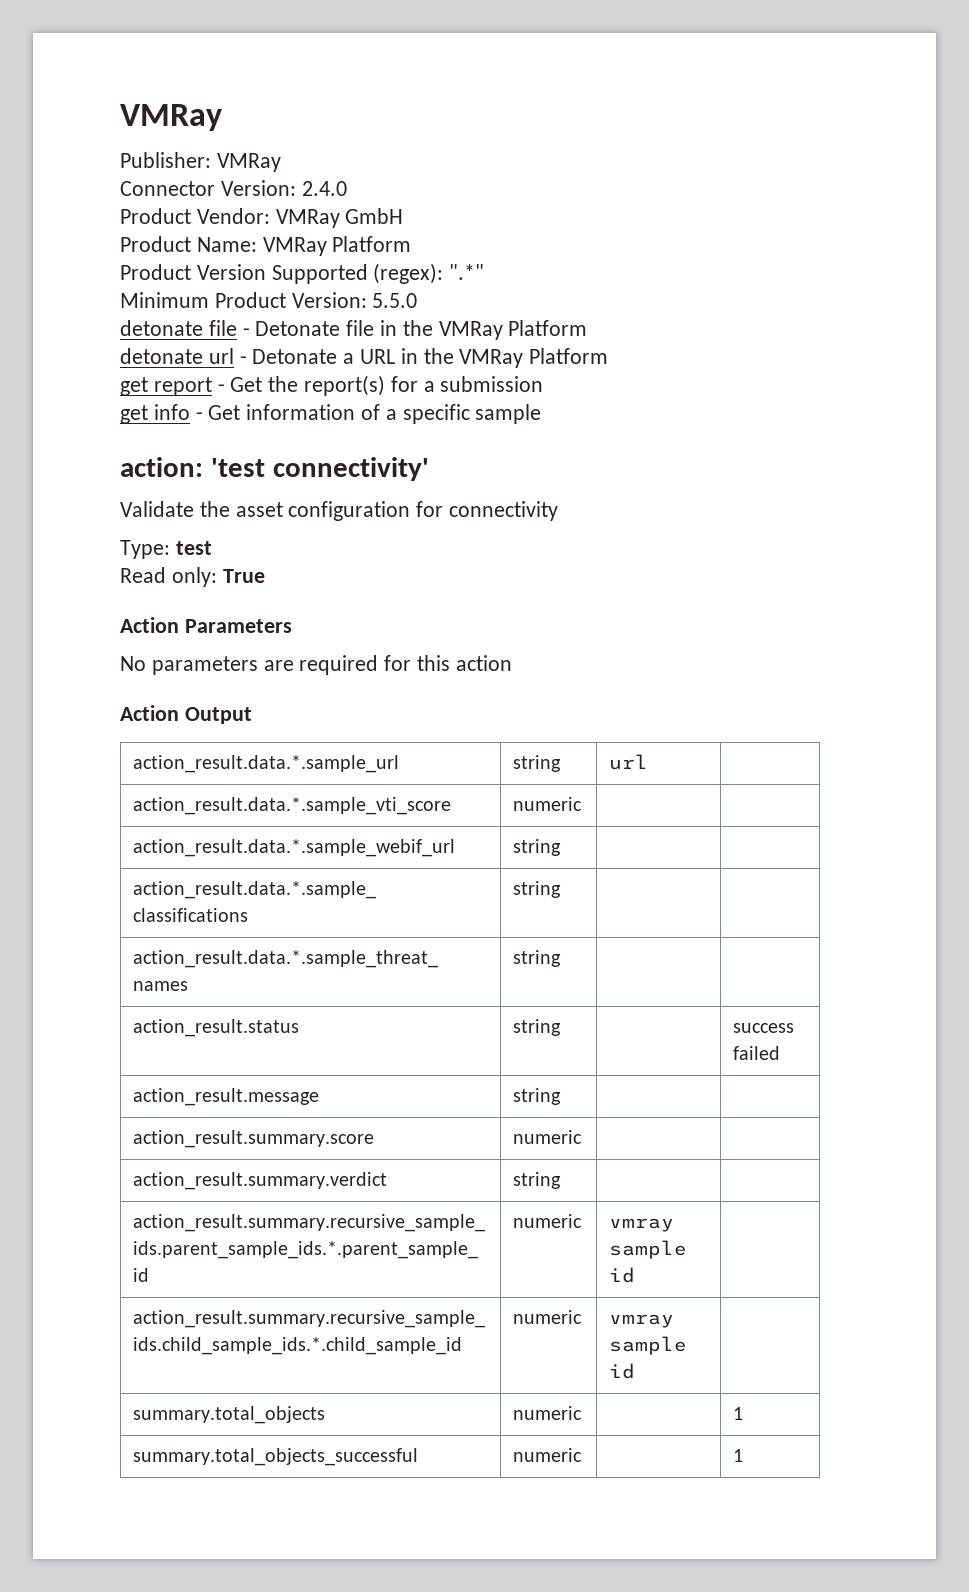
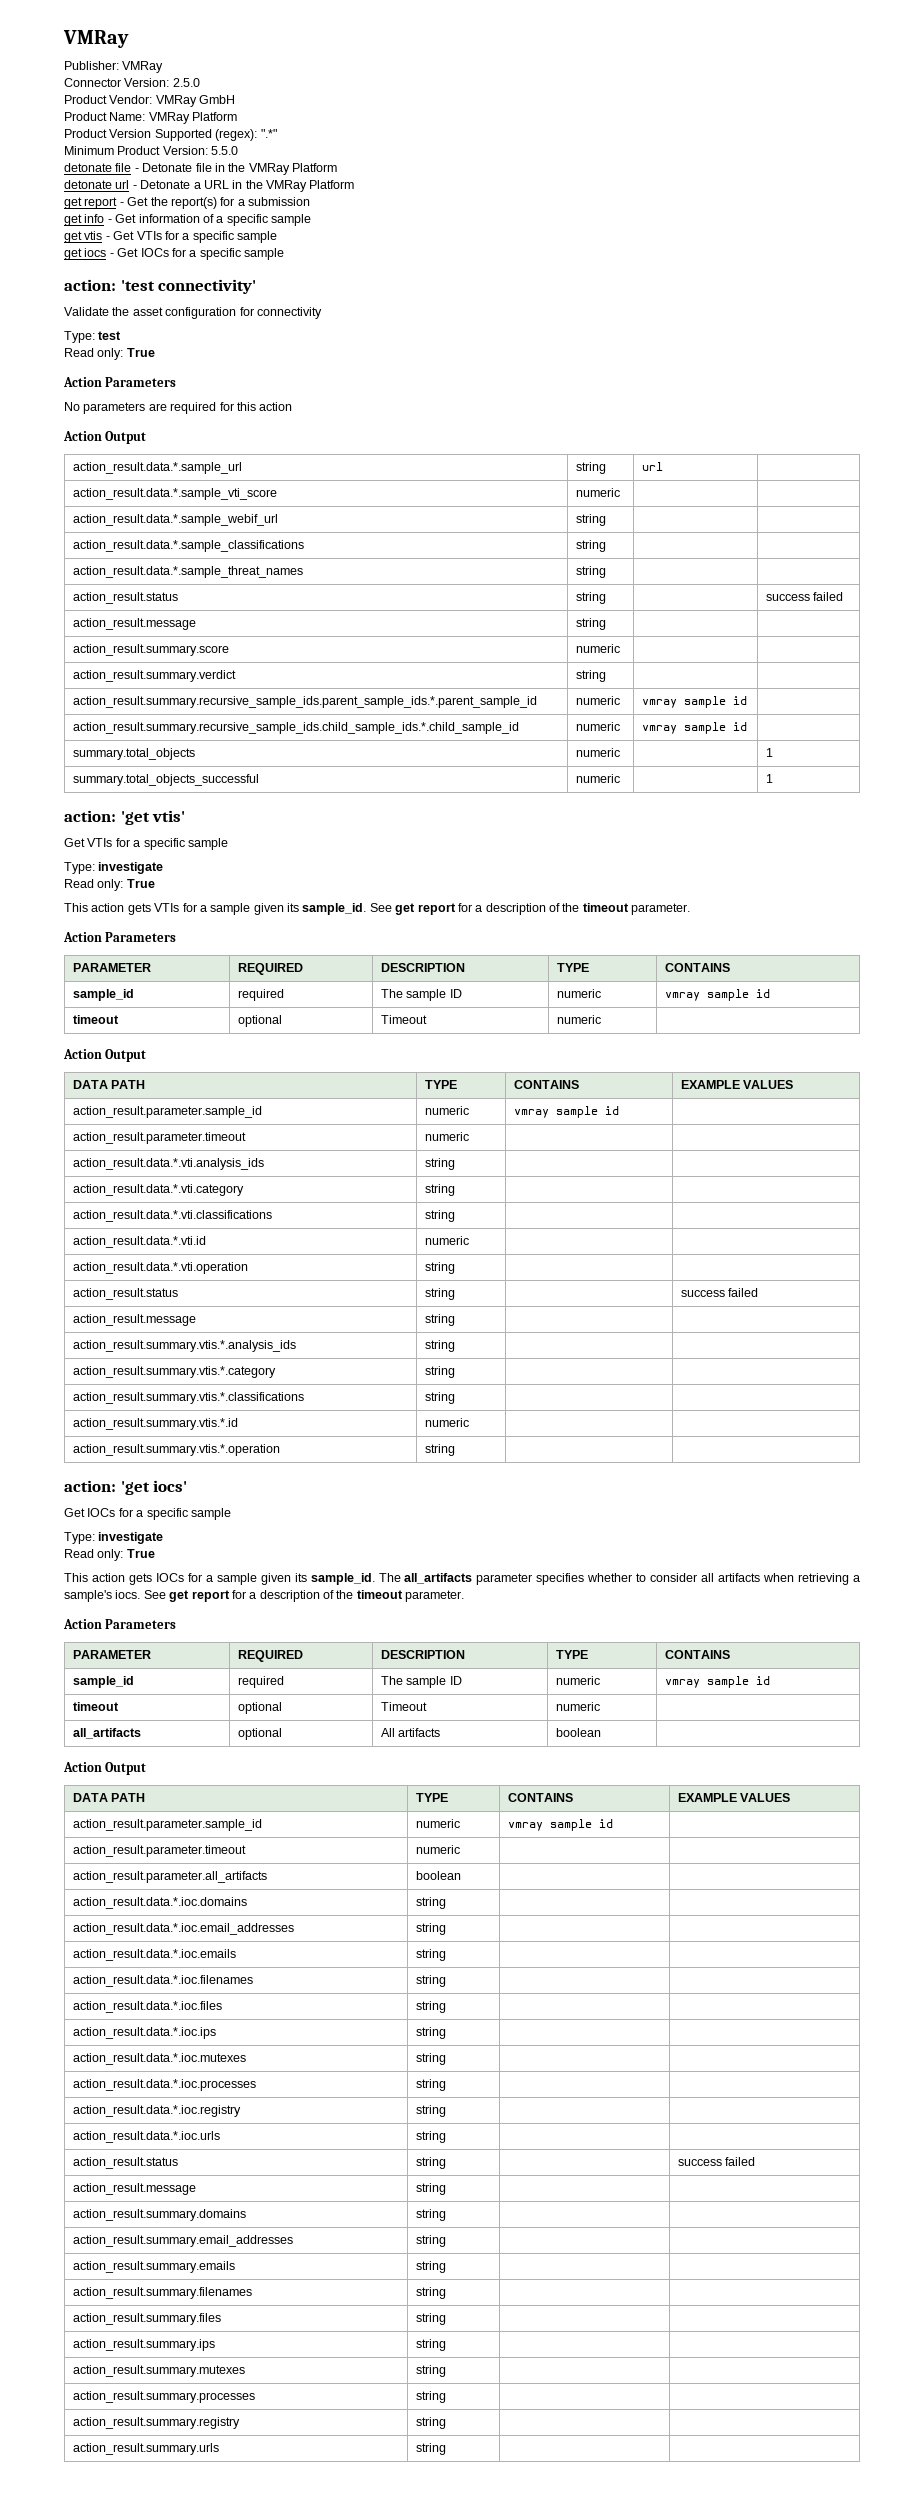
- Connector Version: 2.4.0
+ Connector Version: 2.5.0
+ get vtis - Get VTIs for a specific sample
+ get iocs - Get IOCs for a specific sample
+ action: 'get vtis'
+ Get VTIs for a specific sample
+ Type: investigate
+ Read only: True
+ This action gets VTIs for a sample given its sample_id. See get report for a description of the timeout parameter.
+ Action Parameters
+ PARAMETER | REQUIRED | DESCRIPTION | TYPE | CONTAINS
+ sample_id | required | The sample ID | numeric | vmray sample id
+ timeout | optional | Timeout | numeric |
+ Action Output
+ DATA PATH | TYPE | CONTAINS | EXAMPLE VALUES
+ action_result.parameter.sample_id | numeric | vmray sample id |
+ action_result.parameter.timeout | numeric | |
+ action_result.data.*.vti.analysis_ids | string | |
+ action_result.data.*.vti.category | string | |
+ action_result.data.*.vti.classifications | string | |
+ action_result.data.*.vti.id | numeric | |
+ action_result.data.*.vti.operation | string | |
+ action_result.status | string | | success failed
+ action_result.message | string | |
+ action_result.summary.vtis.*.analysis_ids | string | |
+ action_result.summary.vtis.*.category | string | |
+ action_result.summary.vtis.*.classifications | string | |
+ action_result.summary.vtis.*.id | numeric | |
+ action_result.summary.vtis.*.operation | string | |
+ action: 'get iocs'
+ Get IOCs for a specific sample
+ Type: investigate
+ Read only: True
+ This action gets IOCs for a sample given its sample_id. The all_artifacts parameter specifies whether to consider all artifacts when retrieving a sample's iocs. See get report for a description of the timeout parameter.
+ Action Parameters
+ PARAMETER | REQUIRED | DESCRIPTION | TYPE | CONTAINS
+ sample_id | required | The sample ID | numeric | vmray sample id
+ timeout | optional | Timeout | numeric |
+ all_artifacts | optional | All artifacts | boolean |
+ Action Output
+ DATA PATH | TYPE | CONTAINS | EXAMPLE VALUES
+ action_result.parameter.sample_id | numeric | vmray sample id |
+ action_result.parameter.timeout | numeric | |
+ action_result.parameter.all_artifacts | boolean | |
+ action_result.data.*.ioc.domains | string | |
+ action_result.data.*.ioc.email_addresses | string | |
+ action_result.data.*.ioc.emails | string | |
+ action_result.data.*.ioc.filenames | string | |
+ action_result.data.*.ioc.files | string | |
+ action_result.data.*.ioc.ips | string | |
+ action_result.data.*.ioc.mutexes | string | |
+ action_result.data.*.ioc.processes | string | |
+ action_result.data.*.ioc.registry | string | |
+ action_result.data.*.ioc.urls | string | |
+ action_result.status | string | | success failed
+ action_result.message | string | |
+ action_result.summary.domains | string | |
+ action_result.summary.email_addresses | string | |
+ action_result.summary.emails | string | |
+ action_result.summary.filenames | string | |
+ action_result.summary.files | string | |
+ action_result.summary.ips | string | |
+ action_result.summary.mutexes | string | |
+ action_result.summary.processes | string | |
+ action_result.summary.registry | string | |
+ action_result.summary.urls | string | |

